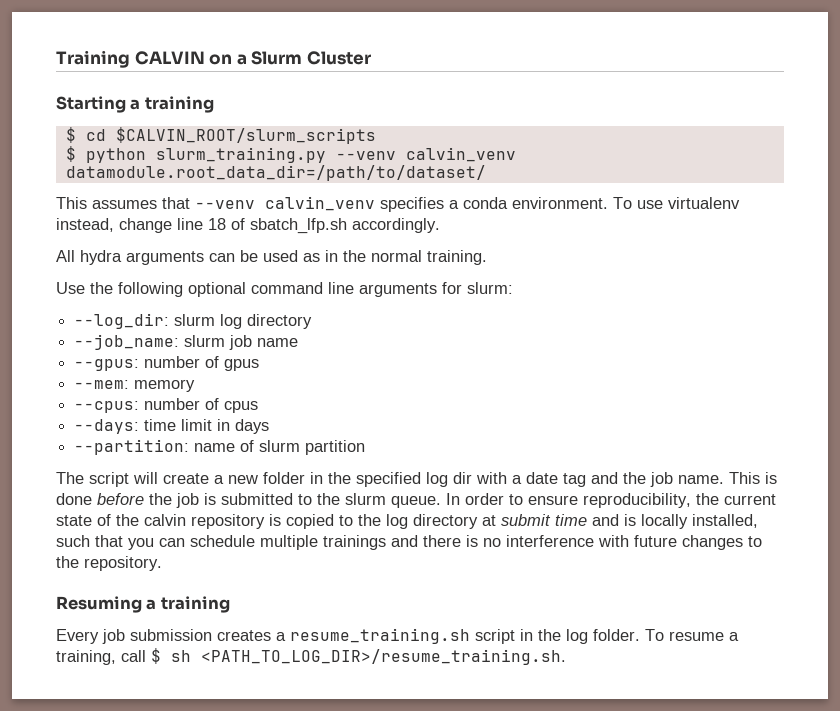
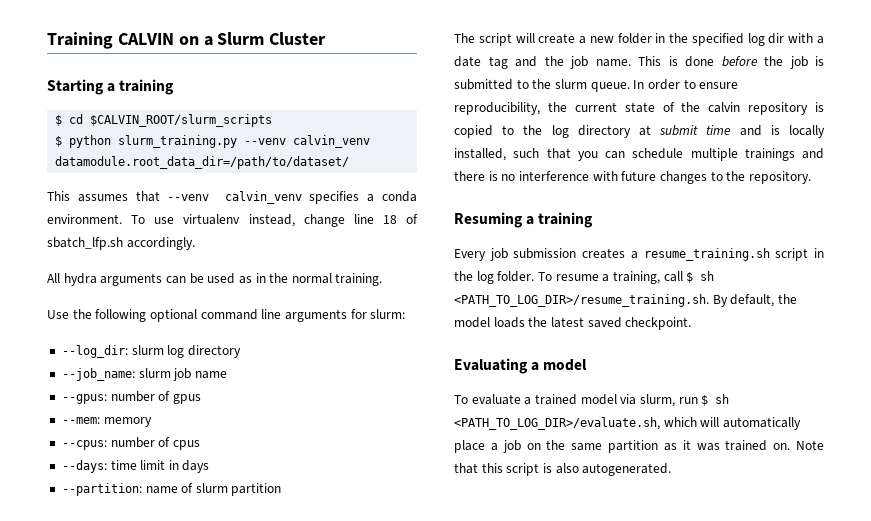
- To resume a training, call $ sh <PATH_TO_LOG_DIR>/resume_training.sh.
+ To resume a training, call $ sh <PATH_TO_LOG_DIR>/resume_training.sh. By default, the model loads the latest saved checkpoint.
+ Evaluating a model
+ To evaluate a trained model via slurm, run $ sh <PATH_TO_LOG_DIR>/evaluate.sh, which will automatically place a job on the same partition as it was trained on. Note that this script is also autogenerated.

